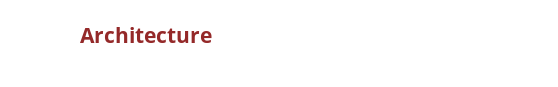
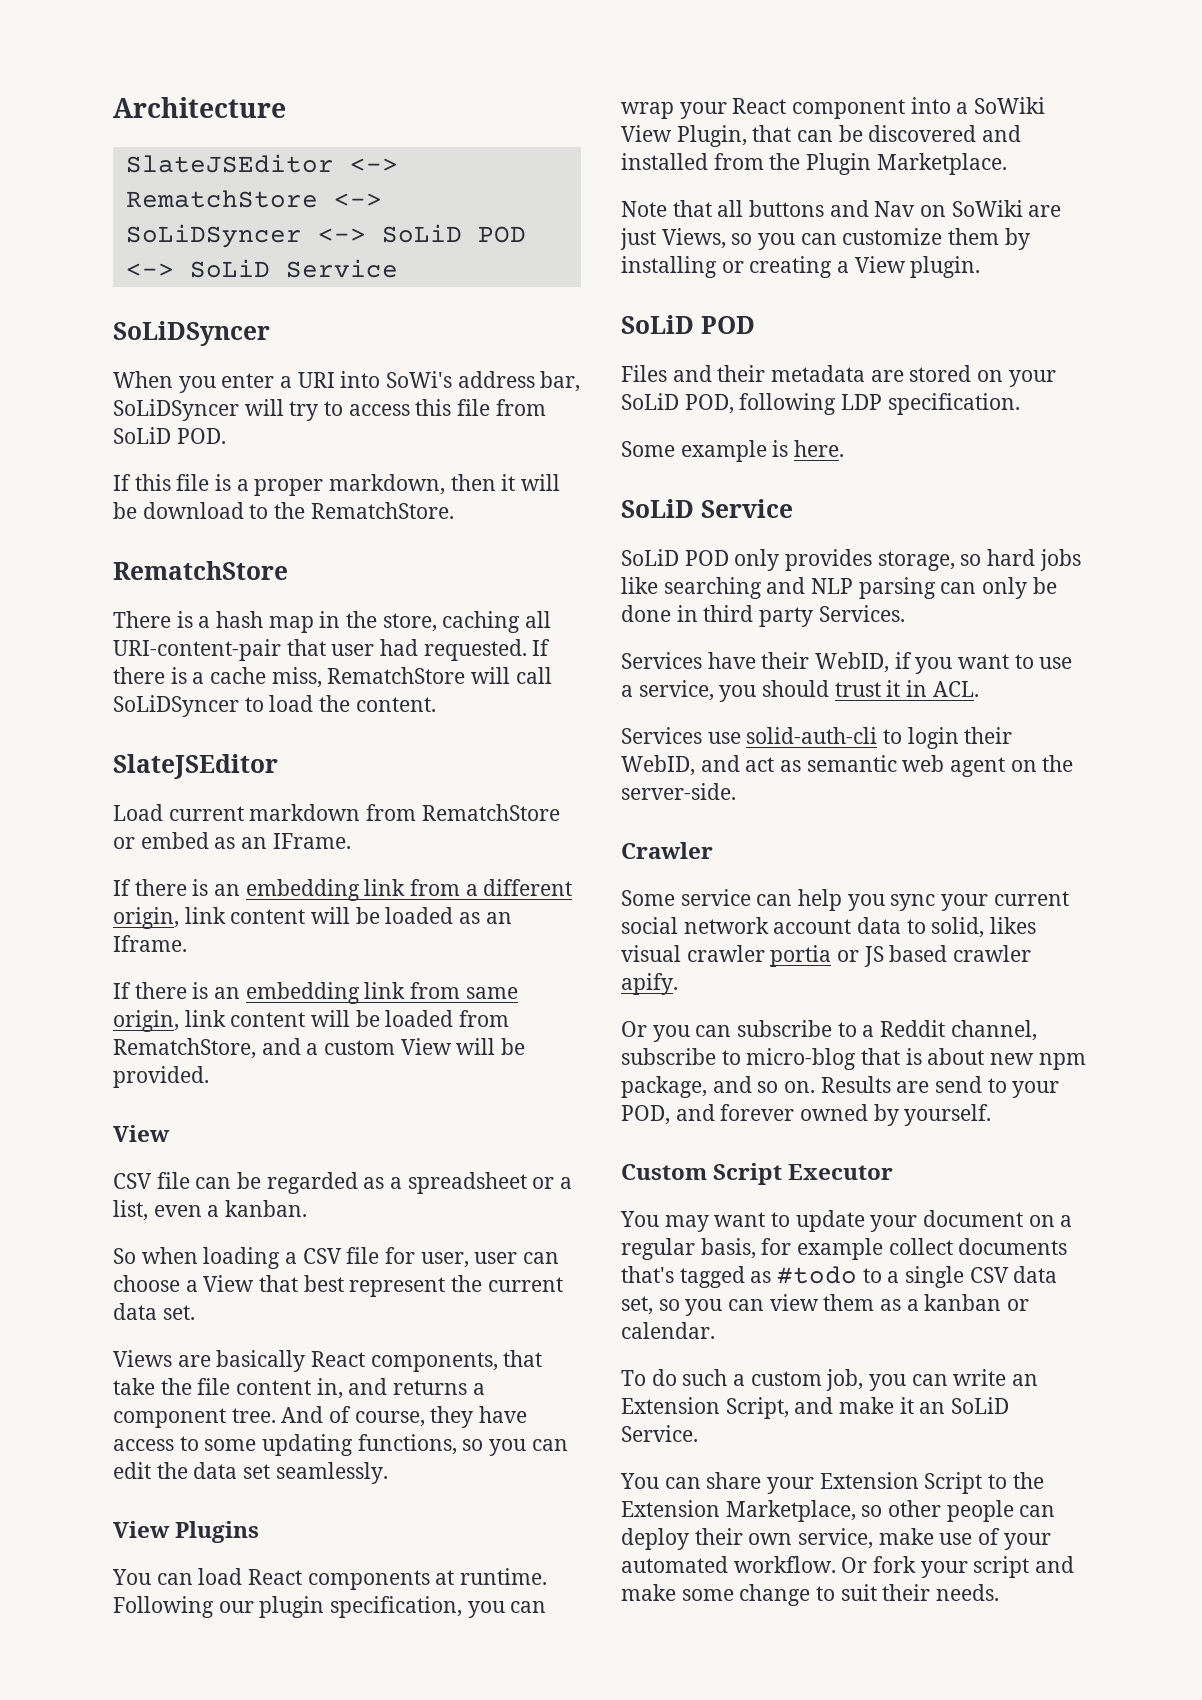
+ SlateJSEditor <-> RematchStore <-> SoLiDSyncer <-> SoLiD POD <-> SoLiD Service
+ SoLiDSyncer
+ When you enter a URI into SoWi's address bar, SoLiDSyncer will try to access this file from SoLiD POD.
+ If this file is a proper markdown, then it will be download to the RematchStore.
+ RematchStore
+ There is a hash map in the store, caching all URI-content-pair that user had requested. If there is a cache miss, RematchStore will call SoLiDSyncer to load the content.
+ SlateJSEditor
+ Load current markdown from RematchStore or embed as an IFrame.
+ If there is an embedding link from a different origin, link content will be loaded as an Iframe.
+ If there is an embedding link from same origin, link content will be loaded from RematchStore, and a custom View will be provided.
+ View
+ CSV file can be regarded as a spreadsheet or a list, even a kanban.
+ So when loading a CSV file for user, user can choose a View that best represent the current data set.
+ Views are basically React components, that take the file content in, and returns a component tree. And of course, they have access to some updating functions, so you can edit the data set seamlessly.
+ View Plugins
+ You can load React components at runtime. Following our plugin specification, you can wrap your React component into a SoWiki View Plugin, that can be discovered and installed from the Plugin Marketplace.
+ Note that all buttons and Nav on SoWiki are just Views, so you can customize them by installing or creating a View plugin.
+ SoLiD POD
+ Files and their metadata are stored on your SoLiD POD, following LDP specification.
+ Some example is here.
+ SoLiD Service
+ SoLiD POD only provides storage, so hard jobs like searching and NLP parsing can only be done in third party Services.
+ Services have their WebID, if you want to use a service, you should trust it in ACL.
+ Services use solid-auth-cli to login their WebID, and act as semantic web agent on the server-side.
+ Crawler
+ Some service can help you sync your current social network account data to solid, likes visual crawler portia or JS based crawler apify.
+ Or you can subscribe to a Reddit channel, subscribe to micro-blog that is about new npm package, and so on. Results are send to your POD, and forever owned by yourself.
+ Custom Script Executor
+ You may want to update your document on a regular basis, for example collect documents that's tagged as #todo to a single CSV data set, so you can view them as a kanban or calendar.
+ To do such a custom job, you can write an Extension Script, and make it an SoLiD Service.
+ You can share your Extension Script to the Extension Marketplace, so other people can deploy their own service, make use of your automated workflow. Or fork your script and make some change to suit their needs.

